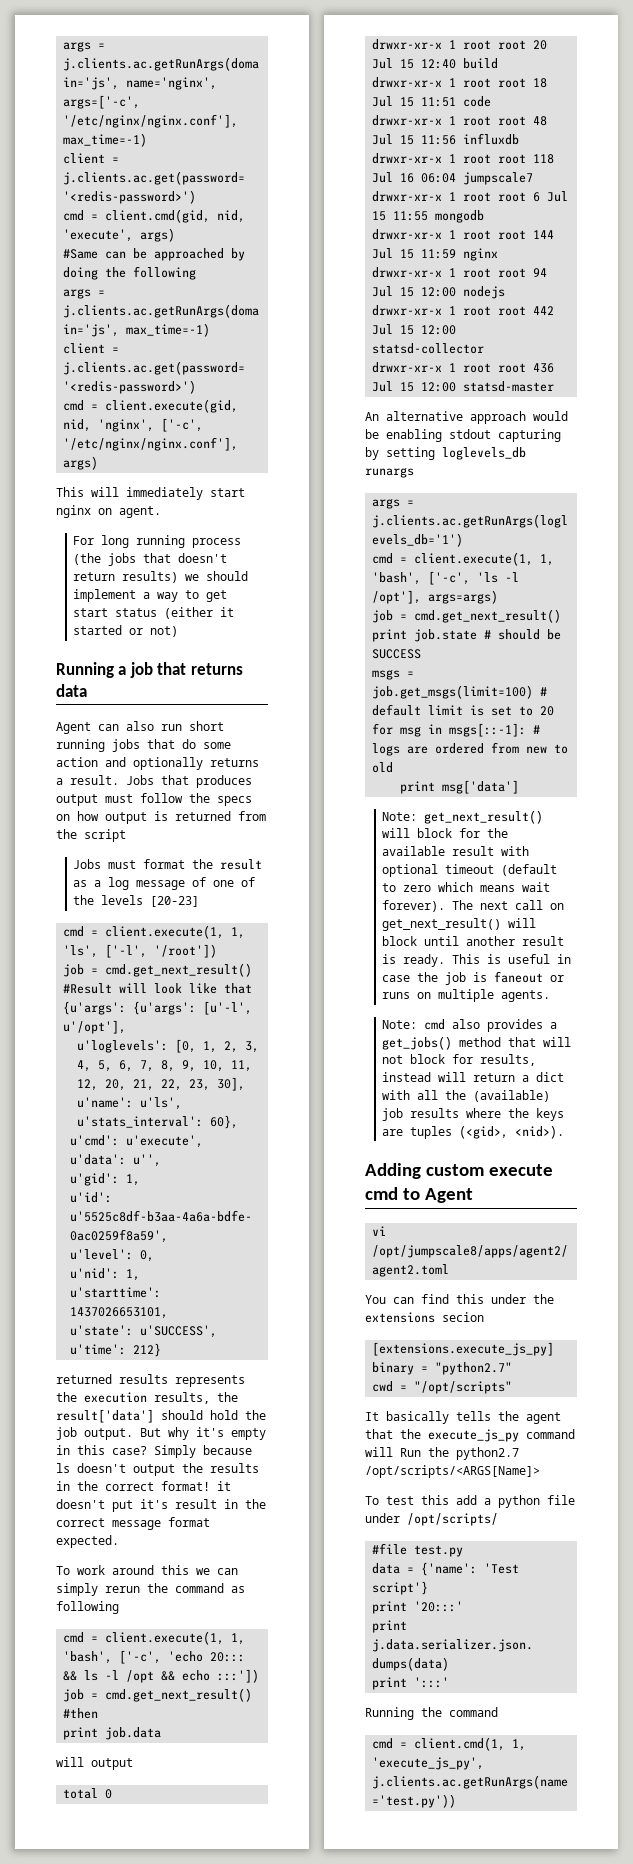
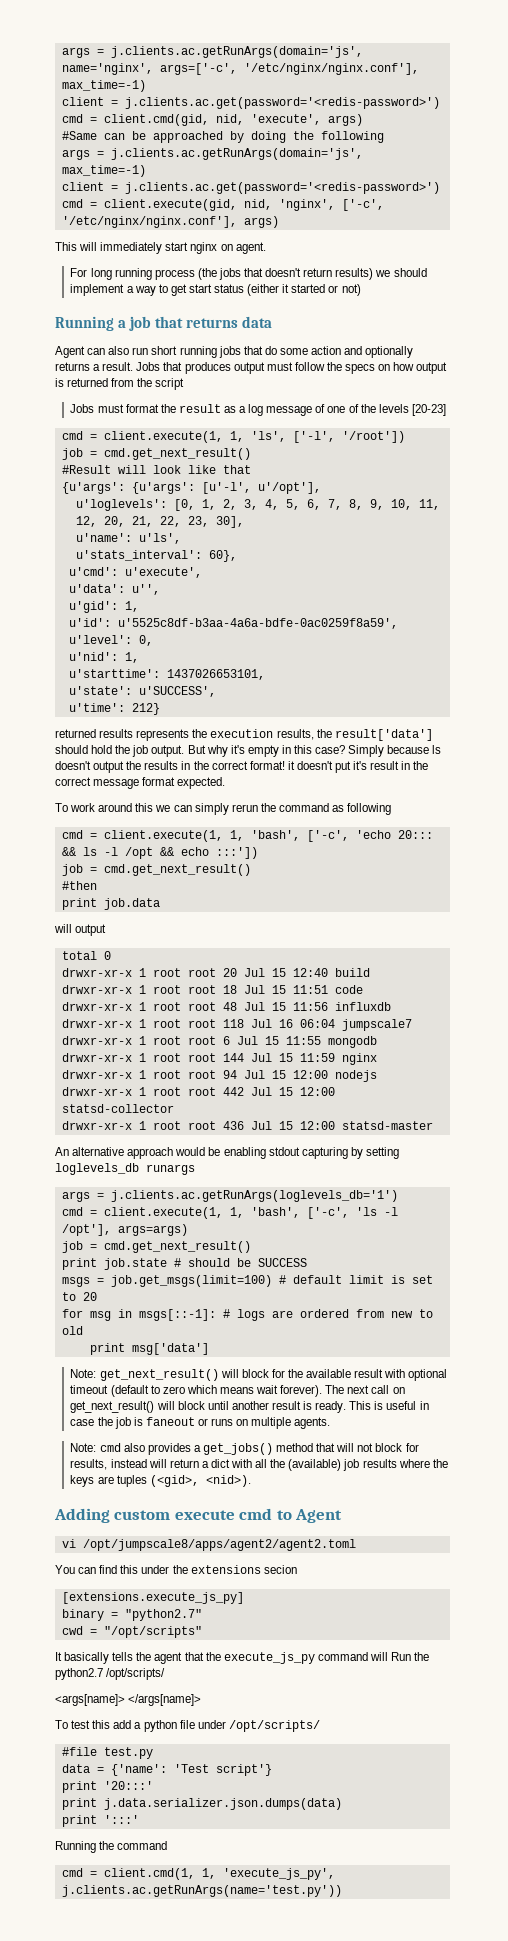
- It basically tells the agent that the execute_js_py command will Run the python2.7 /opt/scripts/<ARGS[Name]>
+ It basically tells the agent that the execute_js_py command will Run the python2.7 /opt/scripts/
+ <args[name]> </args[name]>

